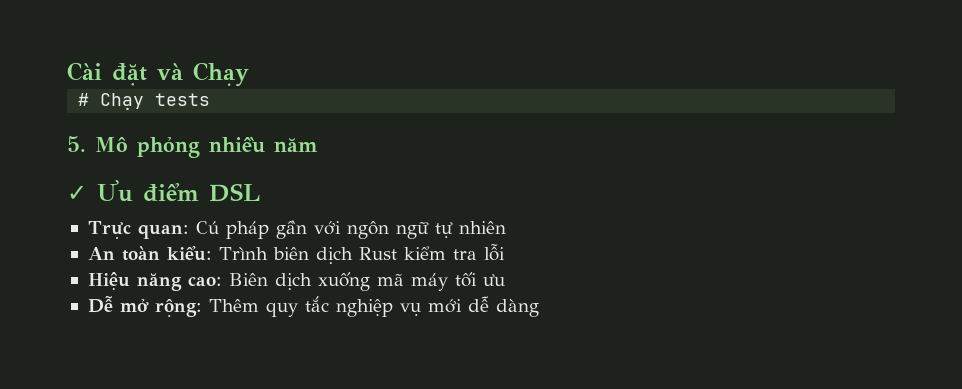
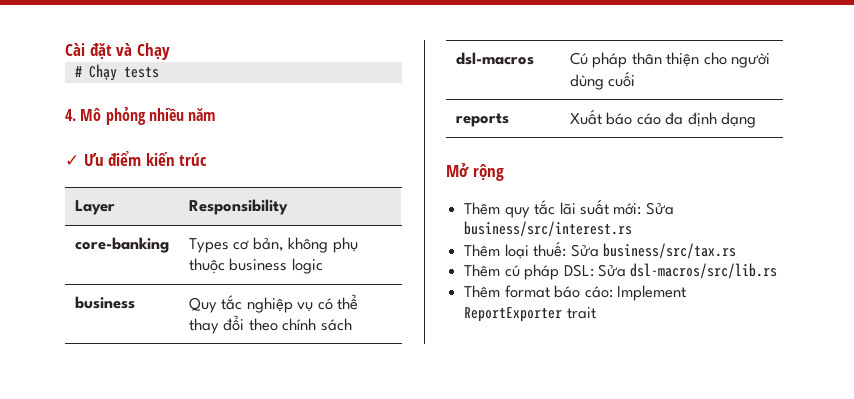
- 5. Mô phỏng nhiều năm
+ 4. Mô phỏng nhiều năm
- ✓ Ưu điểm DSL
- Trực quan: Cú pháp gần với ngôn ngữ tự nhiên
- An toàn kiểu: Trình biên dịch Rust kiểm tra lỗi
- Hiệu năng cao: Biên dịch xuống mã máy tối ưu
- Dễ mở rộng: Thêm quy tắc nghiệp vụ mới dễ dàng
+ ✓ Ưu điểm kiến trúc
+ Layer | Responsibility
+ core-banking | Types cơ bản, không phụ thuộc business logic
+ business | Quy tắc nghiệp vụ có thể thay đổi theo chính sách
+ dsl-macros | Cú pháp thân thiện cho người dùng cuối
+ reports | Xuất báo cáo đa định dạng
+ Mở rộng
+ Thêm quy tắc lãi suất mới: Sửa business/src/interest.rs
+ Thêm loại thuế: Sửa business/src/tax.rs
+ Thêm cú pháp DSL: Sửa dsl-macros/src/lib.rs
+ Thêm format báo cáo: Implement ReportExporter trait

